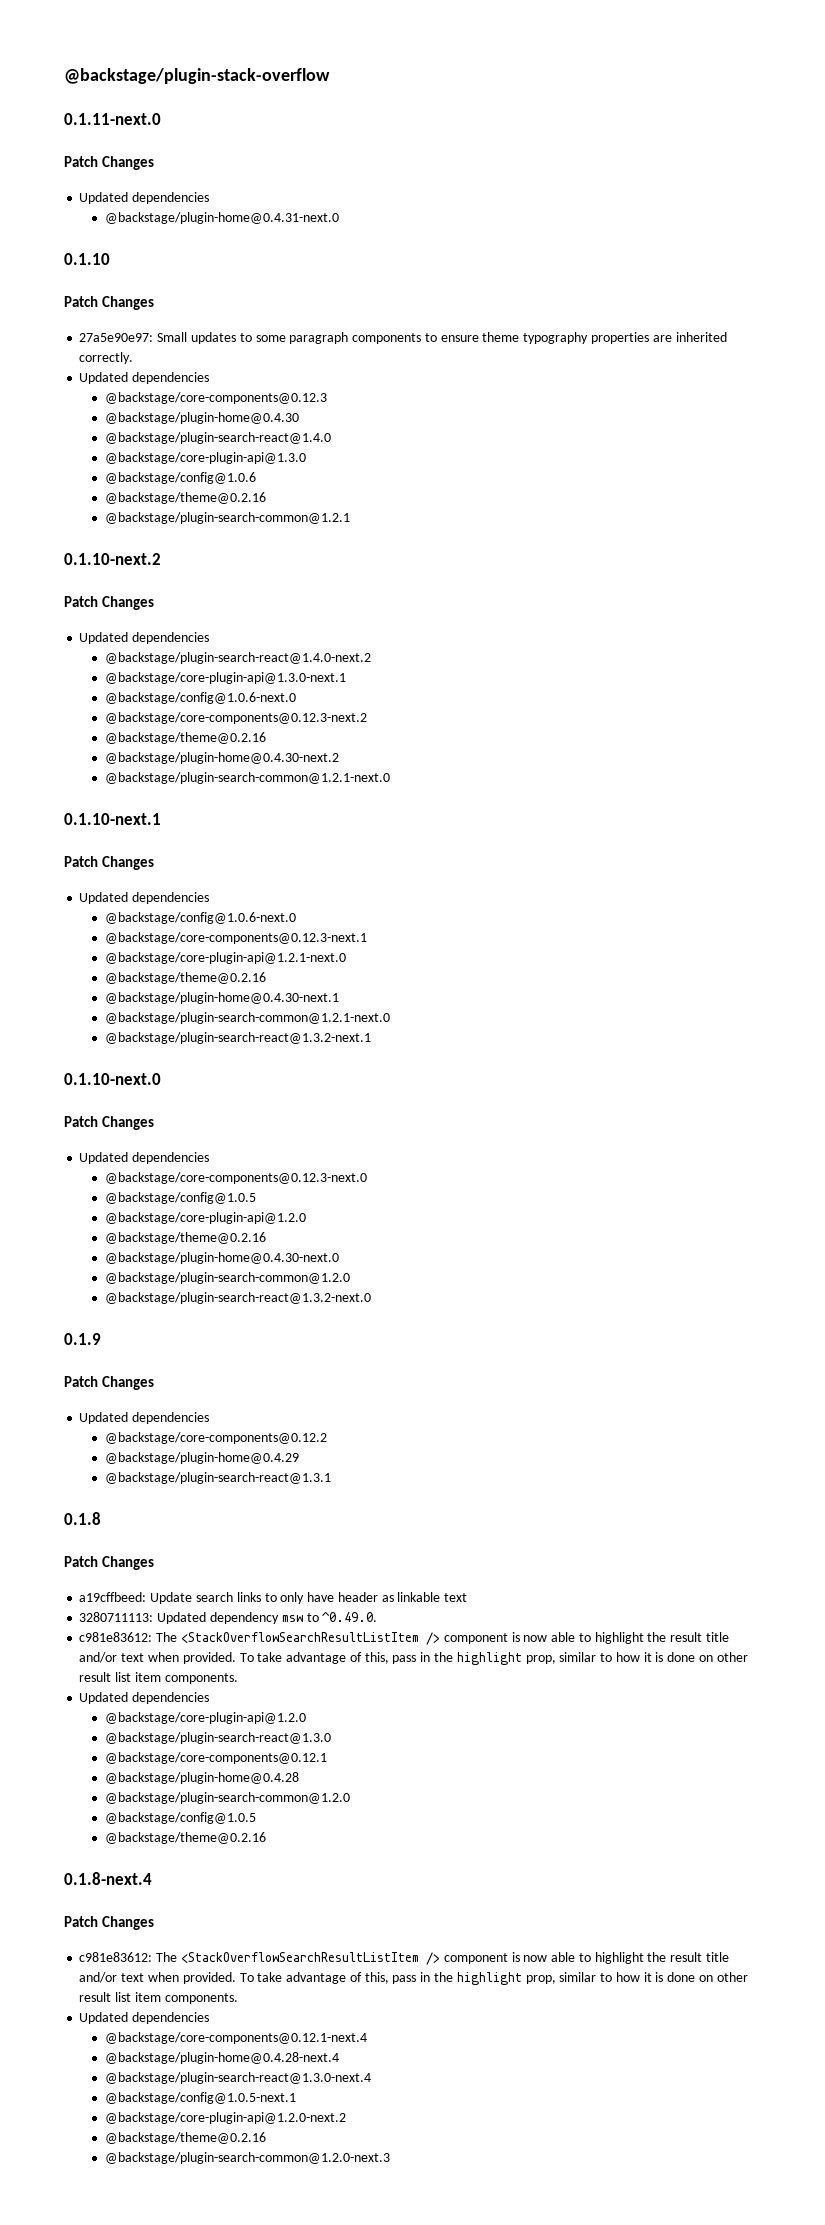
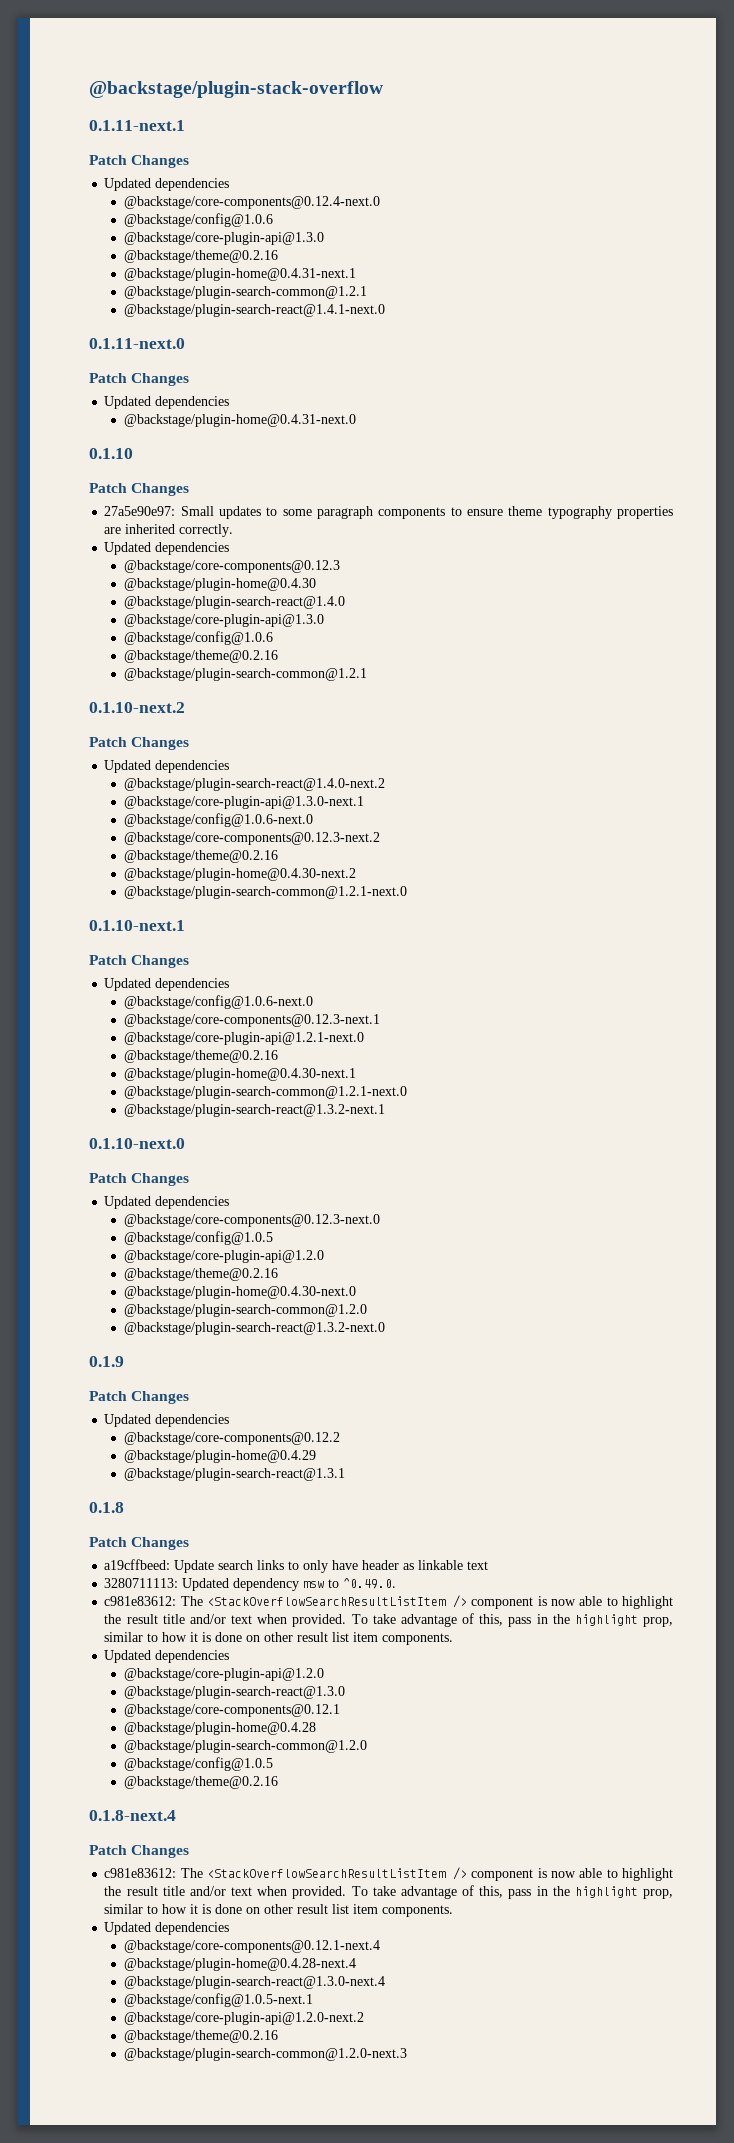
+ 0.1.11-next.1
+ Patch Changes
+ Updated dependencies
+ @backstage/core-components@0.12.4-next.0
+ @backstage/config@1.0.6
+ @backstage/core-plugin-api@1.3.0
+ @backstage/theme@0.2.16
+ @backstage/plugin-home@0.4.31-next.1
+ @backstage/plugin-search-common@1.2.1
+ @backstage/plugin-search-react@1.4.1-next.0

